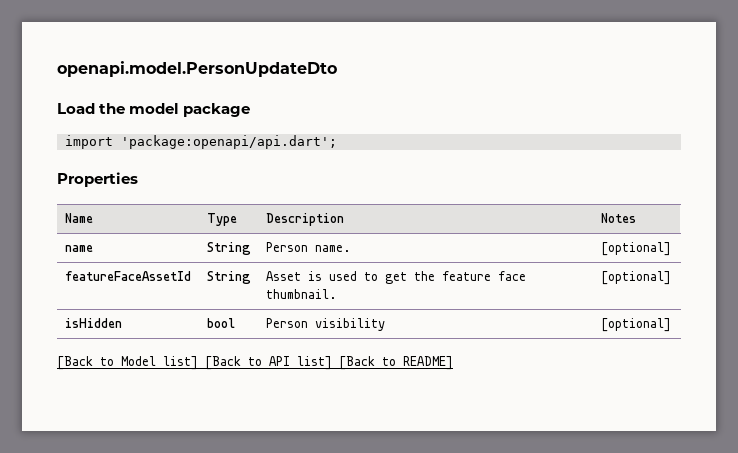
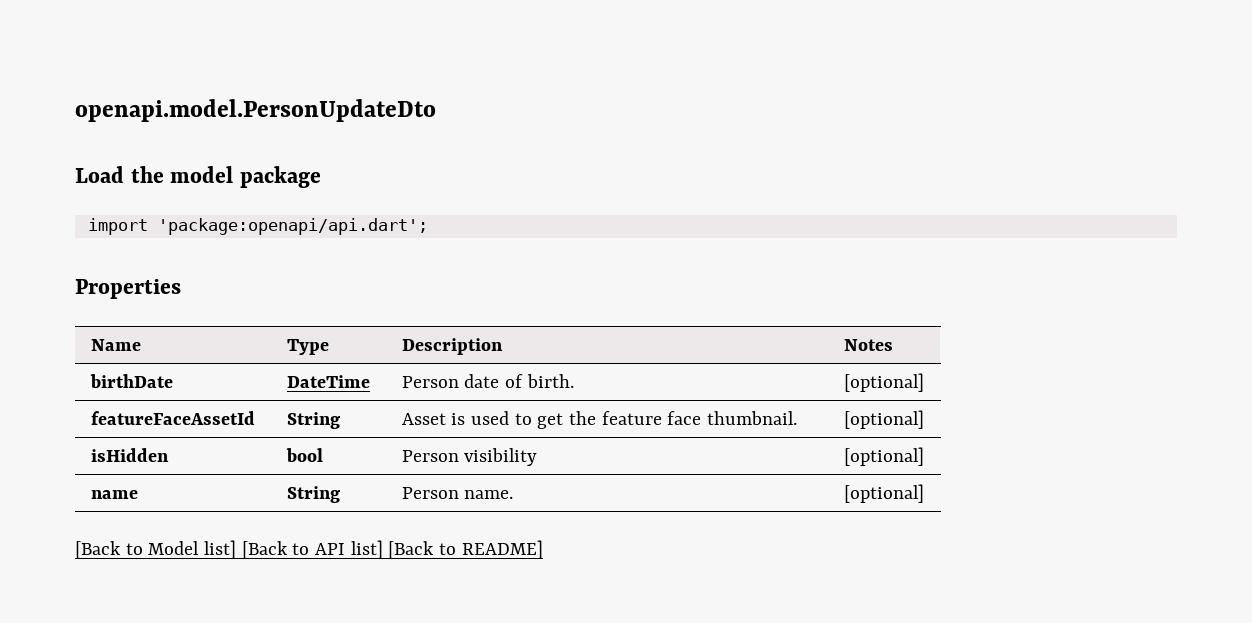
- name | String | Person name. | [optional]
+ birthDate | DateTime | Person date of birth. | [optional]
+ name | String | Person name. | [optional]

